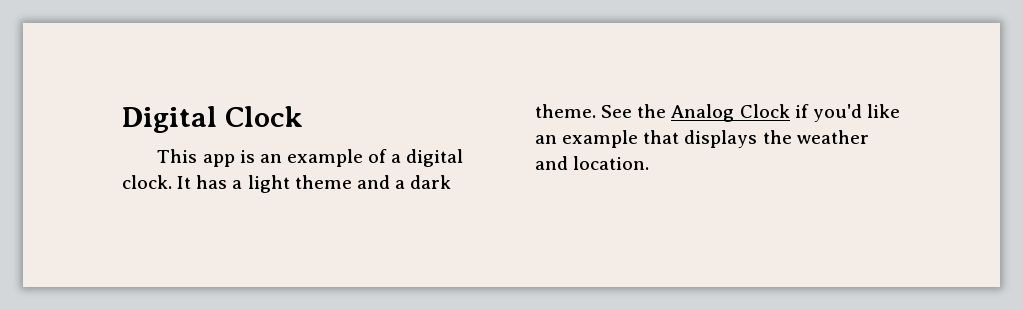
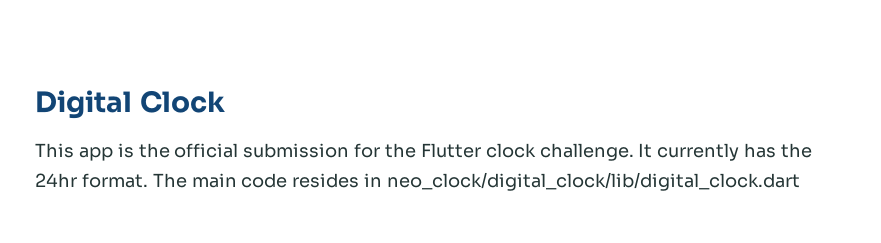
- This app is an example of a digital clock. It has a light theme and a dark theme. See the Analog Clock if you'd like an example that displays the weather and location.
+ This app is the official submission for the Flutter clock challenge. It currently has the 24hr format. The main code resides in neo_clock/digital_clock/lib/digital_clock.dart

